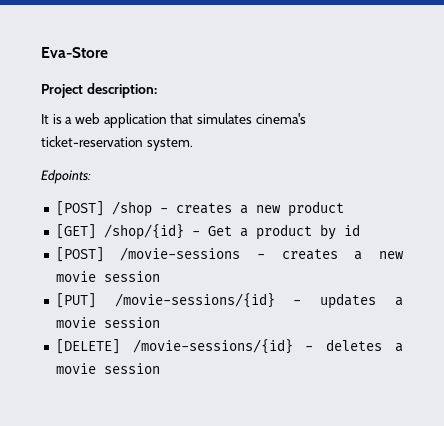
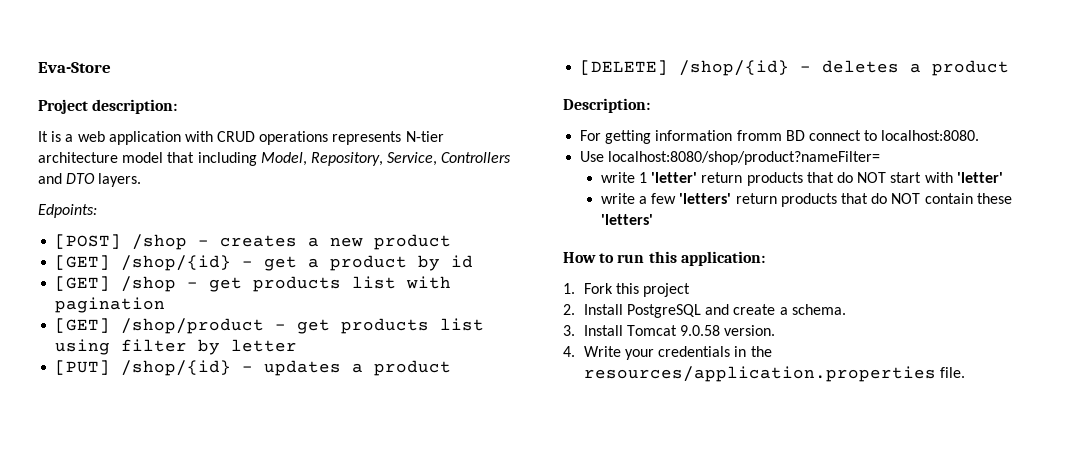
- It is a web application that simulates cinema's ticket-reservation system.
+ It is a web application with CRUD operations represents N-tier architecture model that including Model, Repository, Service, Controllers and DTO layers.
- [GET] /shop/{id} - Get a product by id
+ [GET] /shop/{id} - get a product by id
- [POST] /movie-sessions - creates a new movie session
+ [GET] /shop - get products list with pagination
+ [GET] /shop/product - get products list using filter by letter
- [PUT] /movie-sessions/{id} - updates a movie session
+ [PUT] /shop/{id} - updates a product
- [DELETE] /movie-sessions/{id} - deletes a movie session
+ [DELETE] /shop/{id} - deletes a product
+ Description:
+ For getting information fromm BD connect to localhost:8080.
+ Use localhost:8080/shop/product?nameFilter=
+ write 1 'letter' return products that do NOT start with 'letter'
+ write a few 'letters' return products that do NOT contain these 'letters'
+ How to run this application:
+ 1. Fork this project
+ 2. Install PostgreSQL and create a schema.
+ 3. Install Tomcat 9.0.58 version.
+ 4. Write your credentials in the resources/application.properties file.

